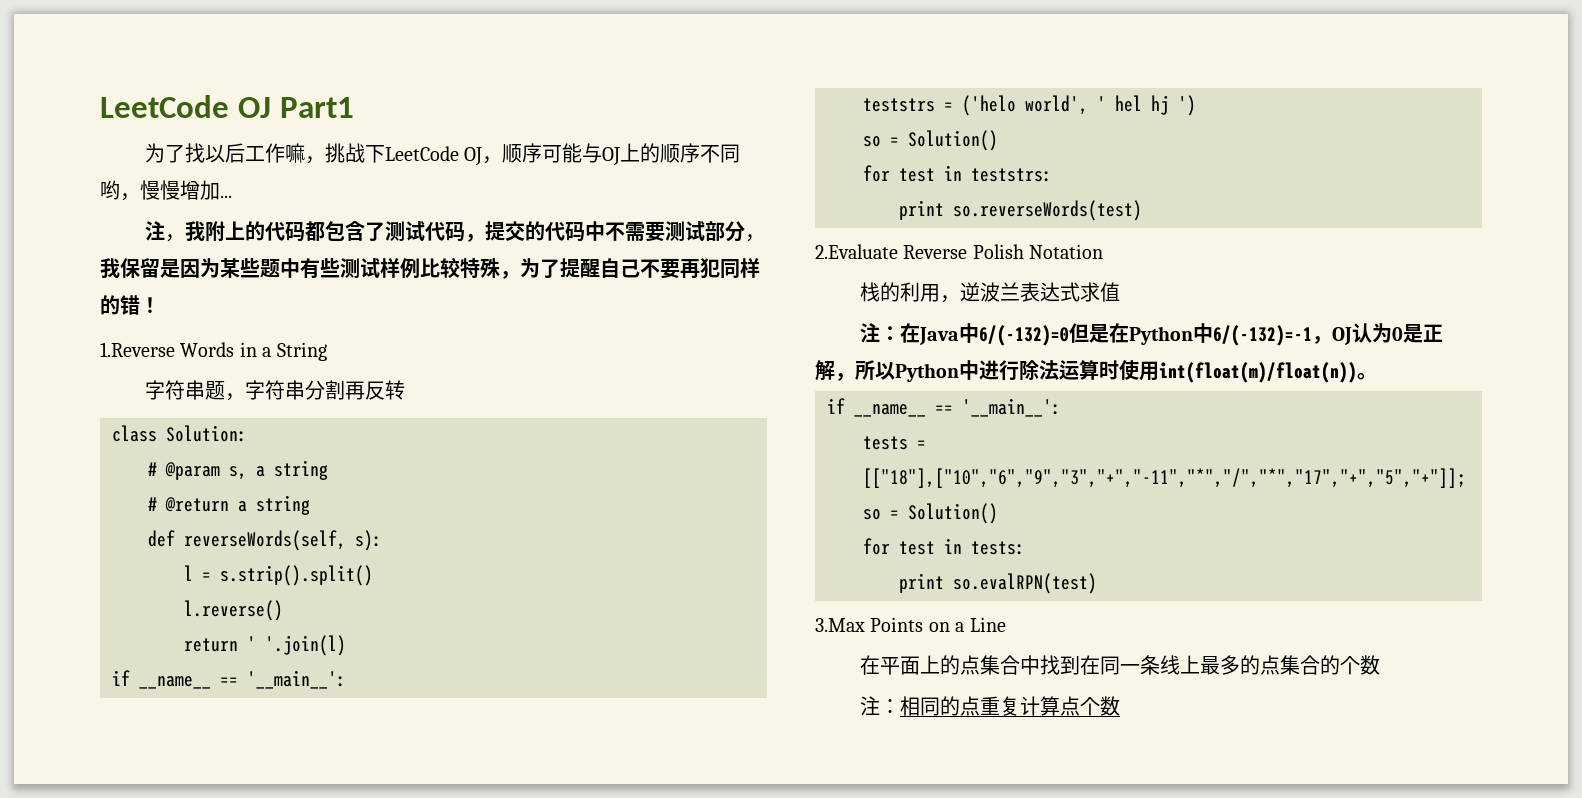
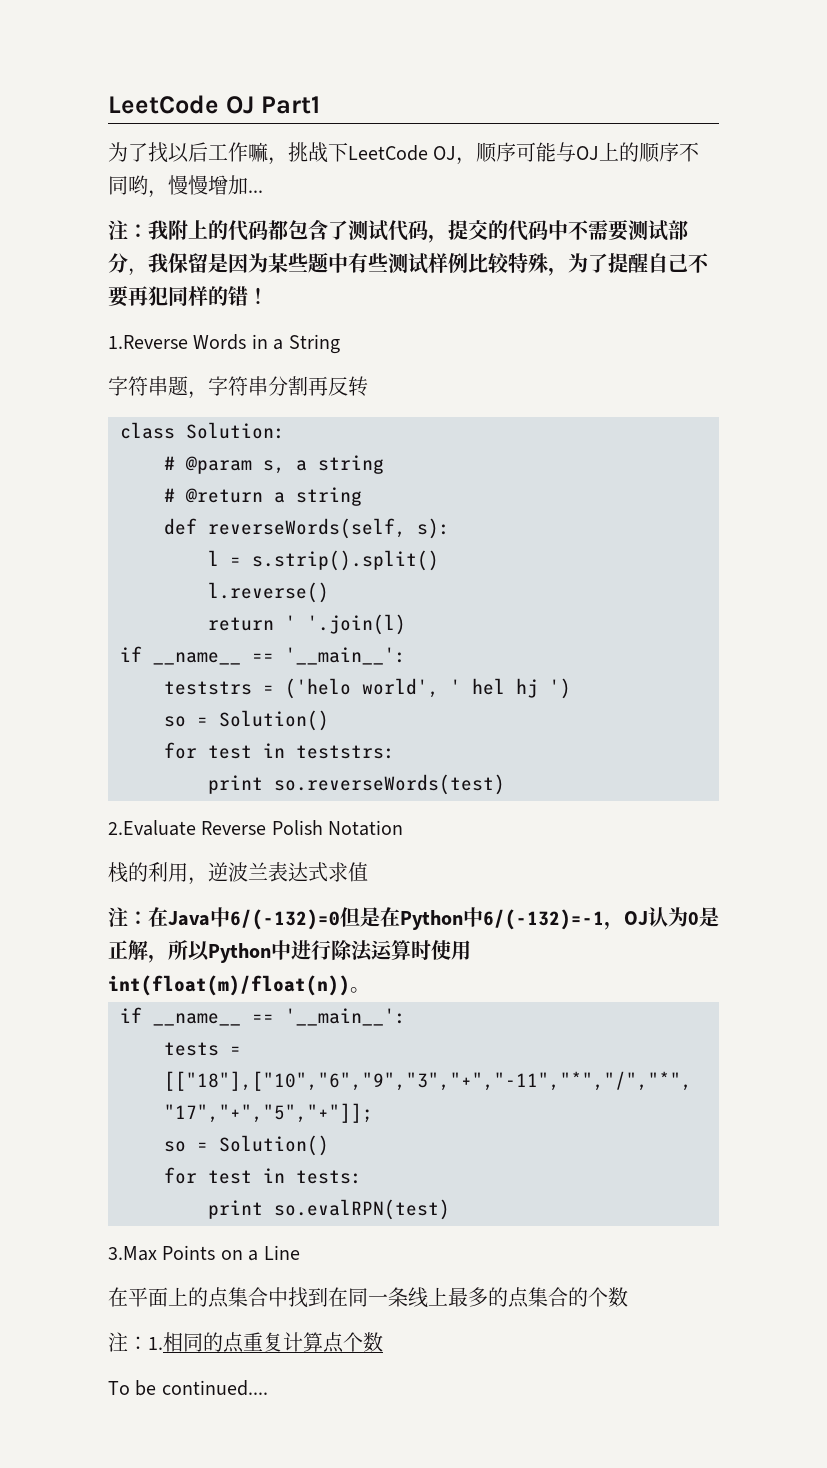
- 注，我附上的代码都包含了测试代码，提交的代码中不需要测试部分，我保留是因为某些题中有些测试样例比较特殊，为了提醒自己不要再犯同样的错！
+ 注：我附上的代码都包含了测试代码，提交的代码中不需要测试部分，我保留是因为某些题中有些测试样例比较特殊，为了提醒自己不要再犯同样的错！
- 注：相同的点重复计算点个数
+ 注：1.相同的点重复计算点个数
+ To be continued....

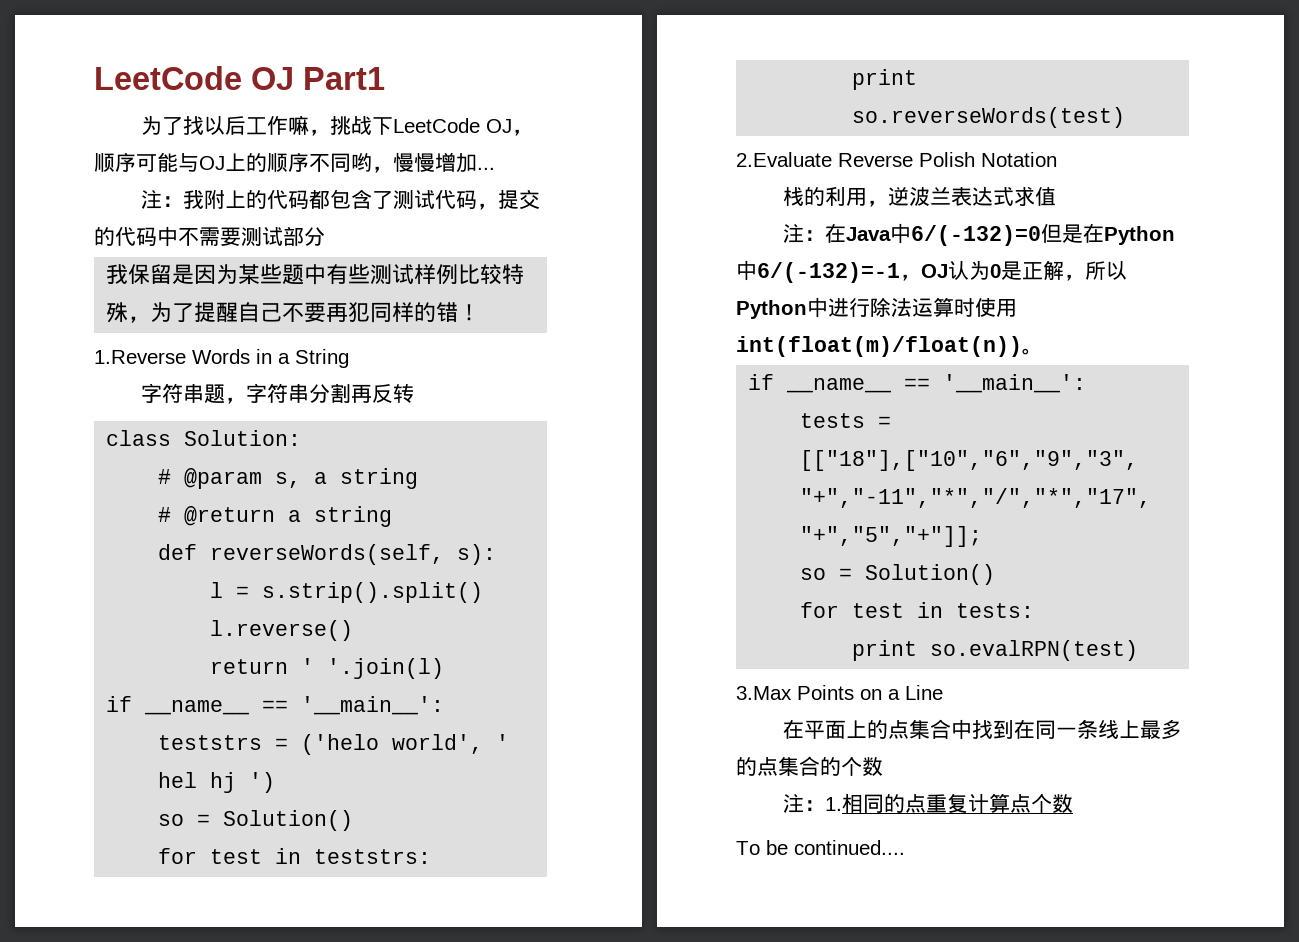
- 注：我附上的代码都包含了测试代码，提交的代码中不需要测试部分，我保留是因为某些题中有些测试样例比较特殊，为了提醒自己不要再犯同样的错！
+ 注：我附上的代码都包含了测试代码，提交的代码中不需要测试部分
+ 我保留是因为某些题中有些测试样例比较特殊，为了提醒自己不要再犯同样的错！

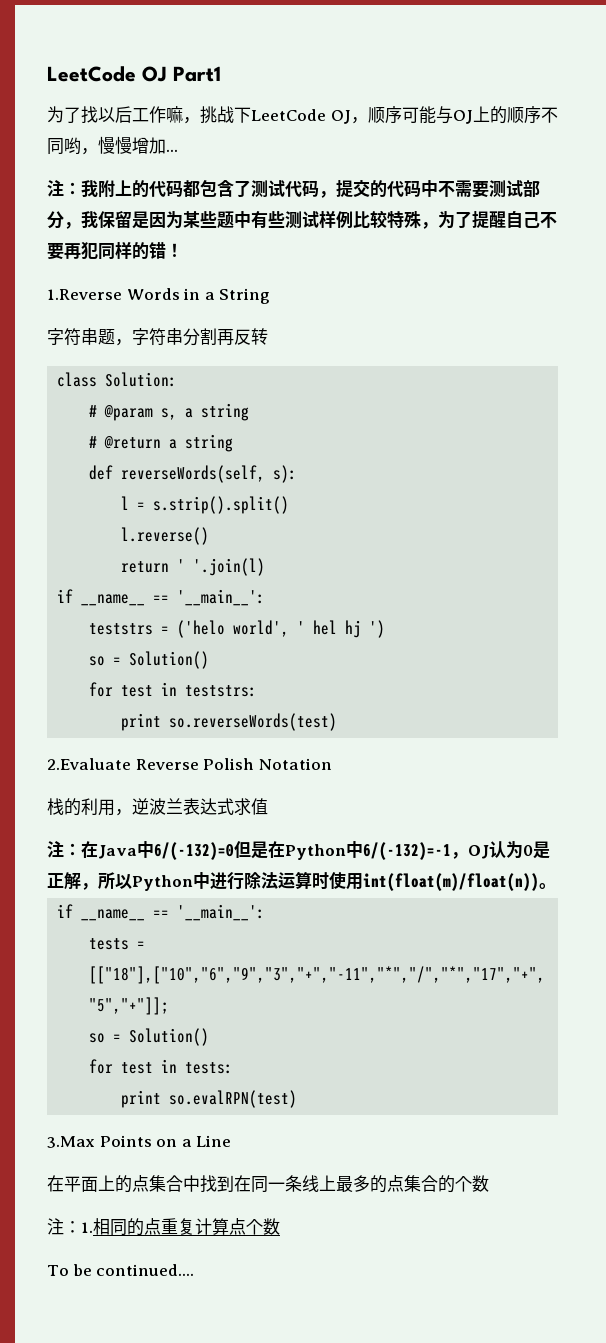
- 注：我附上的代码都包含了测试代码，提交的代码中不需要测试部分
- 我保留是因为某些题中有些测试样例比较特殊，为了提醒自己不要再犯同样的错！
+ 注：我附上的代码都包含了测试代码，提交的代码中不需要测试部分，我保留是因为某些题中有些测试样例比较特殊，为了提醒自己不要再犯同样的错！

